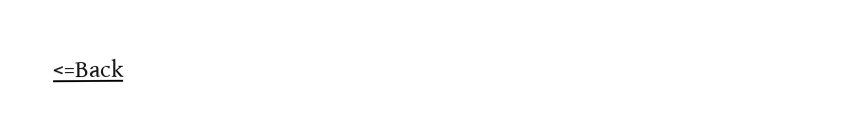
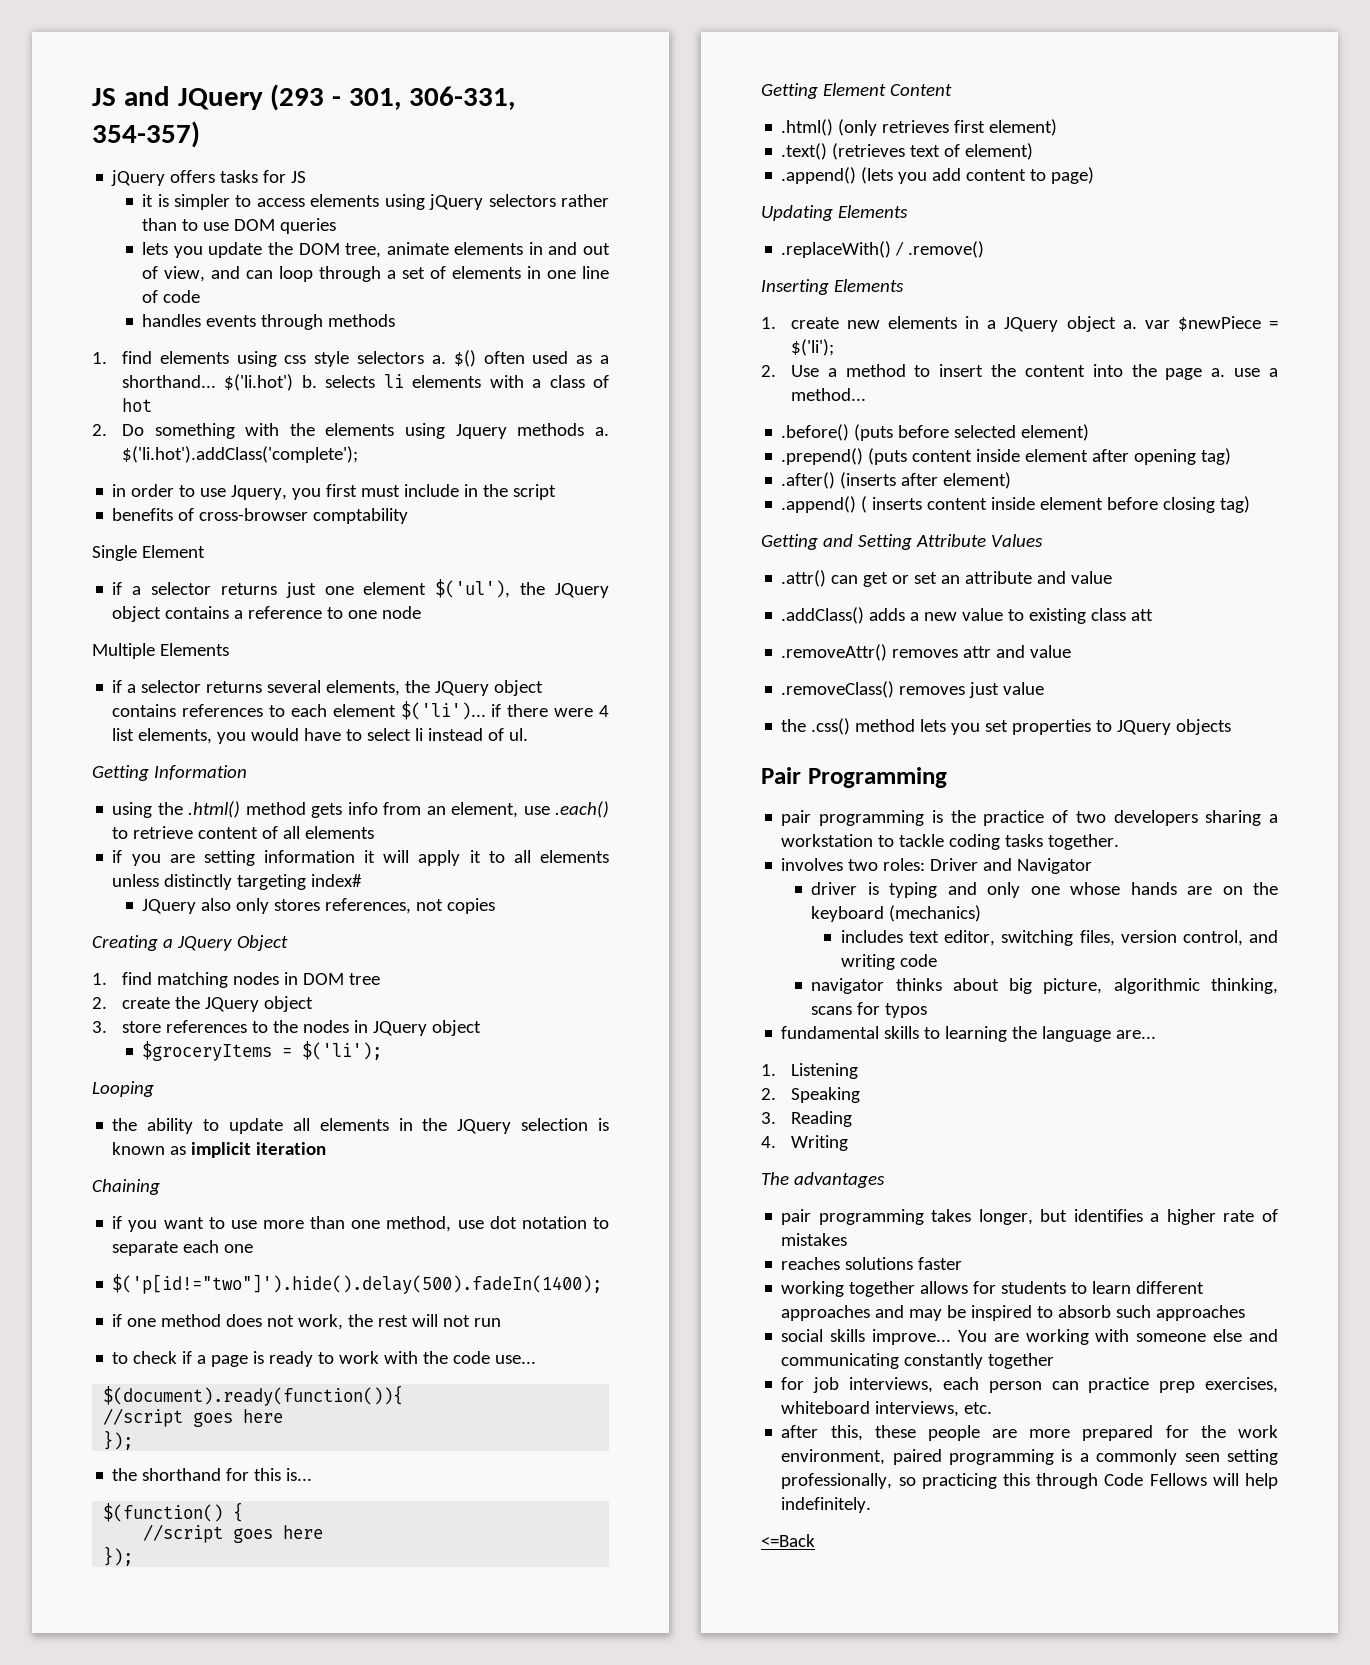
+ JS and JQuery (293 - 301, 306-331, 354-357)
+ jQuery offers tasks for JS
+ it is simpler to access elements using jQuery selectors rather than to use DOM queries
+ lets you update the DOM tree, animate elements in and out of view, and can loop through a set of elements in one line of code
+ handles events through methods
+ 1. find elements using css style selectors a. $() often used as a shorthand... $('li.hot') b. selects li elements with a class of hot
+ 2. Do something with the elements using Jquery methods a. $('li.hot').addClass('complete');
+ in order to use Jquery, you first must include in the script
+ benefits of cross-browser comptability
+ Single Element
+ if a selector returns just one element $('ul'), the JQuery object contains a reference to one node
+ Multiple Elements
+ if a selector returns several elements, the JQuery object contains references to each element $('li')... if there were 4 list elements, you would have to select li instead of ul.
+ Getting Information
+ using the .html() method gets info from an element, use .each() to retrieve content of all elements
+ if you are setting information it will apply it to all elements unless distinctly targeting index#
+ JQuery also only stores references, not copies
+ Creating a JQuery Object
+ 1. find matching nodes in DOM tree
+ 2. create the JQuery object
+ 3. store references to the nodes in JQuery object
+ $groceryItems = $('li');
+ Looping
+ the ability to update all elements in the JQuery selection is known as implicit iteration
+ Chaining
+ if you want to use more than one method, use dot notation to separate each one
+ $('p[id!="two"]').hide().delay(500).fadeIn(1400);
+ if one method does not work, the rest will not run
+ to check if a page is ready to work with the code use...
+ $(document).ready(function()){
+ //script goes here
+ });
+ the shorthand for this is...
+ $(function() {
+ //script goes here
+ });
+ Getting Element Content
+ .html() (only retrieves first element)
+ .text() (retrieves text of element)
+ .append() (lets you add content to page)
+ Updating Elements
+ .replaceWith() / .remove()
+ Inserting Elements
+ 1. create new elements in a JQuery object a. var $newPiece = $('li');
+ 2. Use a method to insert the content into the page a. use a method...
+ .before() (puts before selected element)
+ .prepend() (puts content inside element after opening tag)
+ .after() (inserts after element)
+ .append() ( inserts content inside element before closing tag)
+ Getting and Setting Attribute Values
+ .attr() can get or set an attribute and value
+ .addClass() adds a new value to existing class att
+ .removeAttr() removes attr and value
+ .removeClass() removes just value
+ the .css() method lets you set properties to JQuery objects
+ Pair Programming
+ pair programming is the practice of two developers sharing a workstation to tackle coding tasks together.
+ involves two roles: Driver and Navigator
+ driver is typing and only one whose hands are on the keyboard (mechanics)
+ includes text editor, switching files, version control, and writing code
+ navigator thinks about big picture, algorithmic thinking, scans for typos
+ fundamental skills to learning the language are...
+ 1. Listening
+ 2. Speaking
+ 3. Reading
+ 4. Writing
+ The advantages
+ pair programming takes longer, but identifies a higher rate of mistakes
+ reaches solutions faster
+ working together allows for students to learn different approaches and may be inspired to absorb such approaches
+ social skills improve... You are working with someone else and communicating constantly together
+ for job interviews, each person can practice prep exercises, whiteboard interviews, etc.
+ after this, these people are more prepared for the work environment, paired programming is a commonly seen setting professionally, so practicing this through Code Fellows will help indefinitely.

